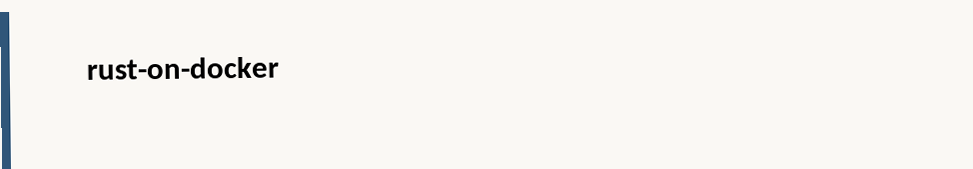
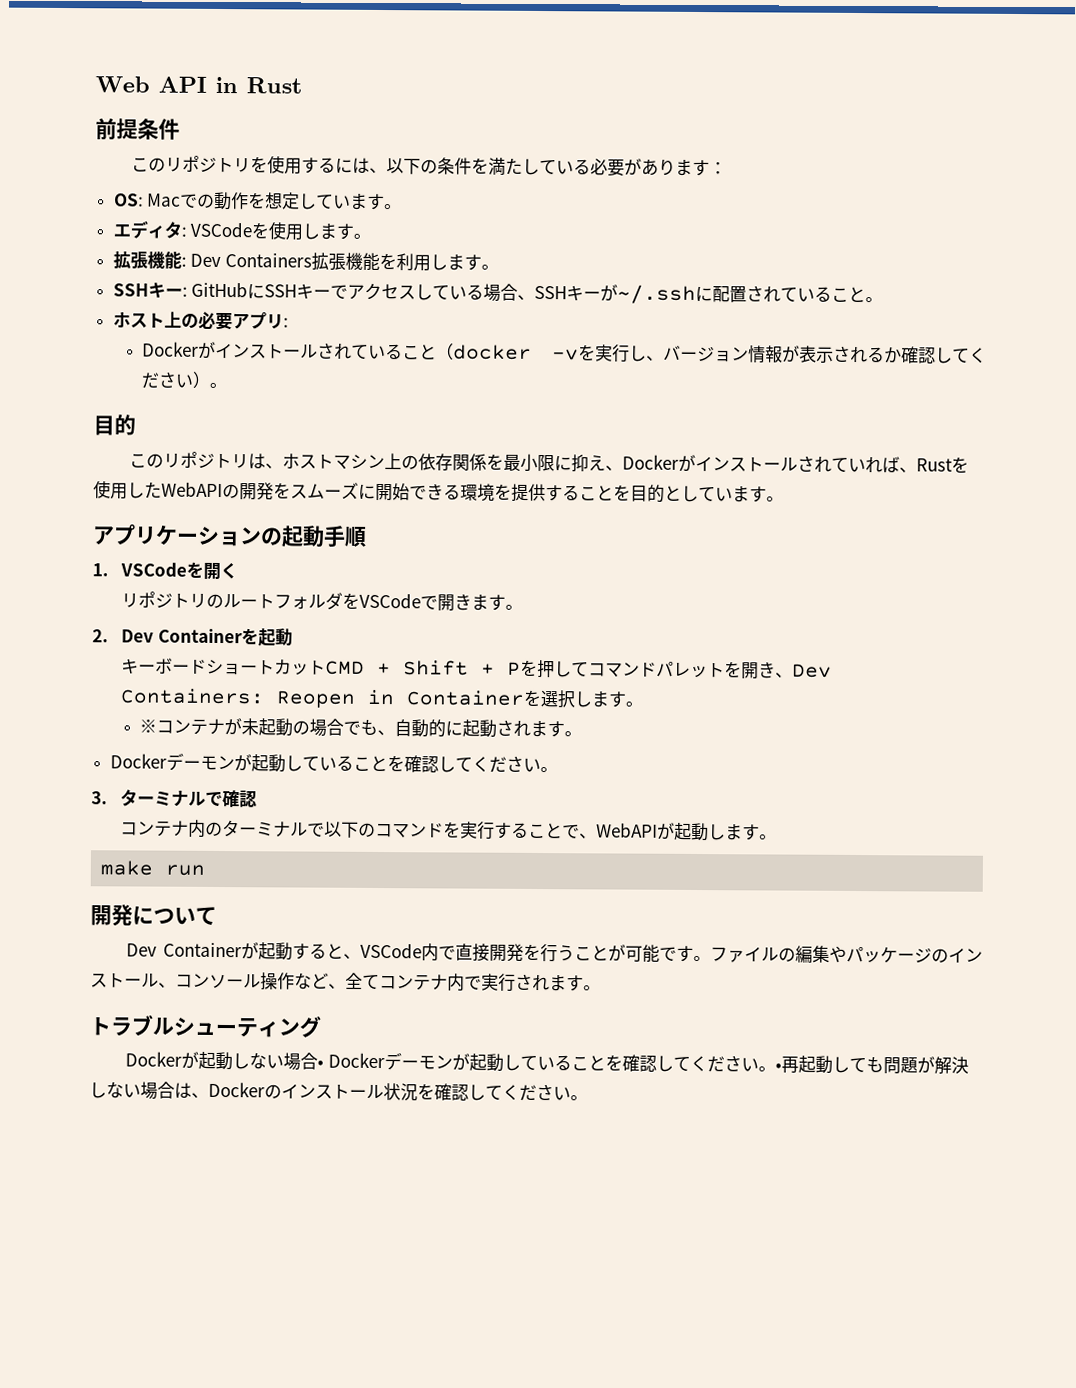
- rust-on-docker
+ Web API in Rust
+ 前提条件
+ このリポジトリを使用するには、以下の条件を満たしている必要があります：
+ OS: Macでの動作を想定しています。
+ エディタ: VSCodeを使用します。
+ 拡張機能: Dev Containers拡張機能を利用します。
+ SSHキー: GitHubにSSHキーでアクセスしている場合、SSHキーが~/.sshに配置されていること。
+ ホスト上の必要アプリ:
+ Dockerがインストールされていること（docker -vを実行し、バージョン情報が表示されるか確認してください）。
+ 目的
+ このリポジトリは、ホストマシン上の依存関係を最小限に抑え、Dockerがインストールされていれば、Rustを使用したWebAPIの開発をスムーズに開始できる環境を提供することを目的としています。
+ アプリケーションの起動手順
+ 1. VSCodeを開く
+ リポジトリのルートフォルダをVSCodeで開きます。
+ 2. Dev Containerを起動
+ キーボードショートカットCMD + Shift + Pを押してコマンドパレットを開き、Dev Containers: Reopen in Containerを選択します。
+ ※コンテナが未起動の場合でも、自動的に起動されます。
+ Dockerデーモンが起動していることを確認してください。
+ 3.ターミナルで確認
+ コンテナ内のターミナルで以下のコマンドを実行することで、WebAPIが起動します。
+ make run
+ 開発について
+ Dev Containerが起動すると、VSCode内で直接開発を行うことが可能です。ファイルの編集やパッケージのインストール、コンソール操作など、全てコンテナ内で実行されます。
+ トラブルシューティング
+ Dockerが起動しない場合• Dockerデーモンが起動していることを確認してください。•再起動しても問題が解決しない場合は、Dockerのインストール状況を確認してください。

